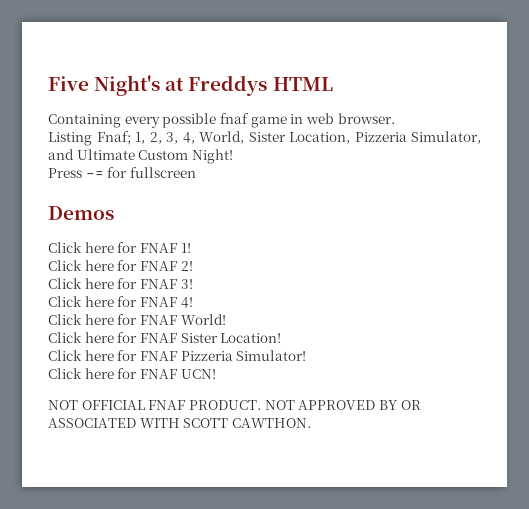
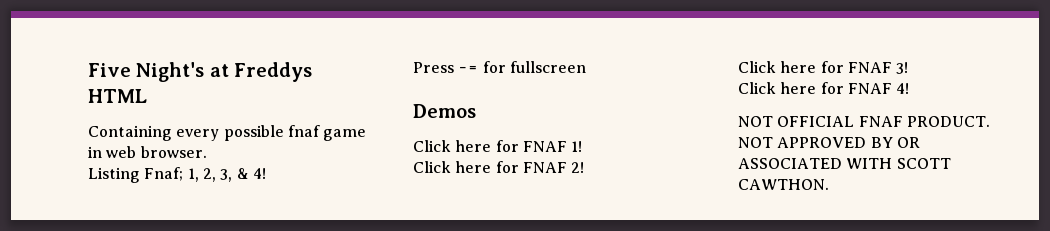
- Listing Fnaf; 1, 2, 3, 4, World, Sister Location, Pizzeria Simulator, and Ultimate Custom Night!
+ Listing Fnaf; 1, 2, 3, & 4!
- Click here for FNAF World!
- Click here for FNAF Sister Location!
- Click here for FNAF Pizzeria Simulator!
- Click here for FNAF UCN!

